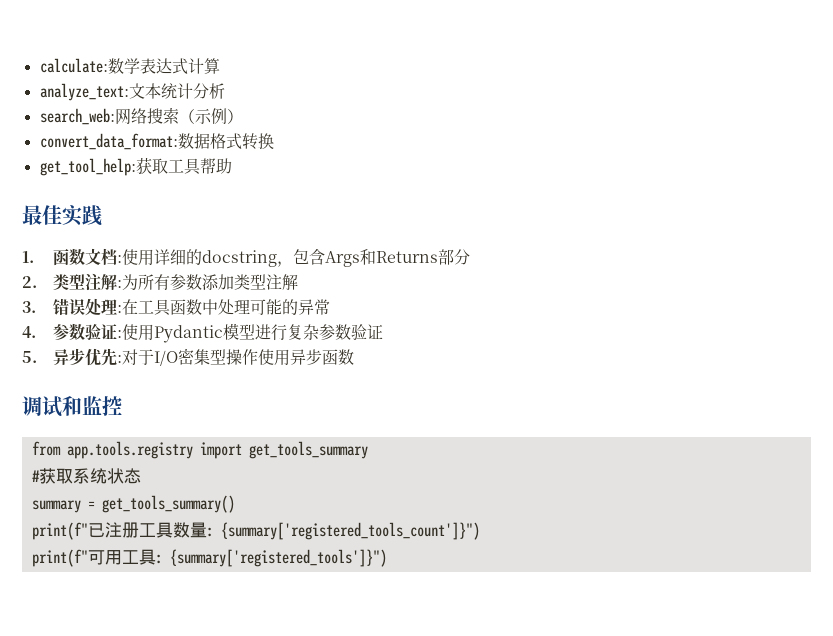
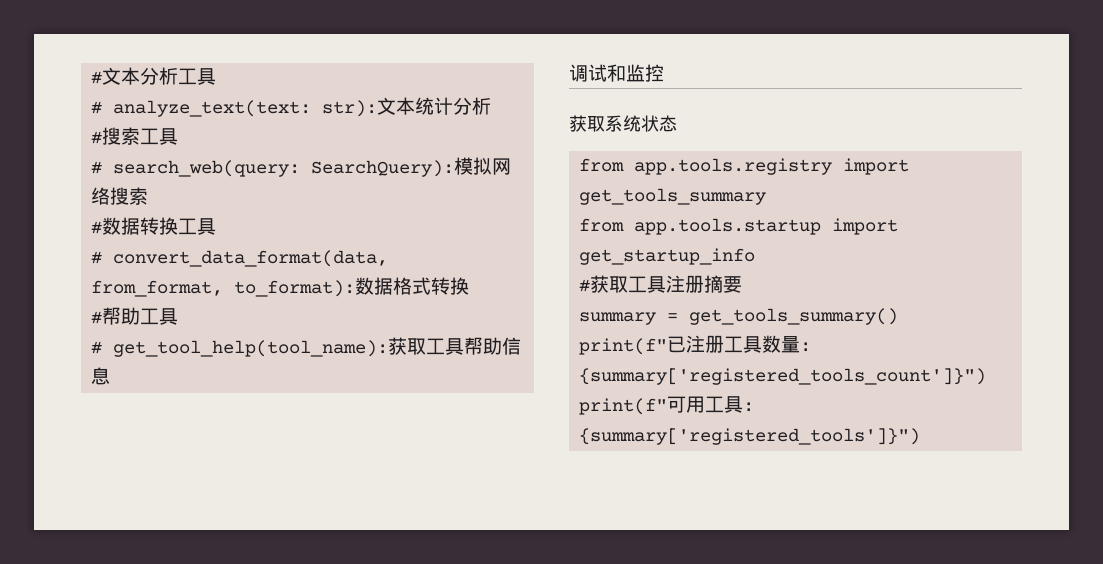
- calculate:数学表达式计算
- analyze_text:文本统计分析
- search_web:网络搜索（示例）
- convert_data_format:数据格式转换
- get_tool_help:获取工具帮助
- 最佳实践
- 1.函数文档:使用详细的docstring，包含Args和Returns部分
- 2.类型注解:为所有参数添加类型注解
- 3.错误处理:在工具函数中处理可能的异常
- 4.参数验证:使用Pydantic模型进行复杂参数验证
- 5.异步优先:对于I/O密集型操作使用异步函数
+ #文本分析工具
+ # analyze_text(text: str):文本统计分析
+ #搜索工具
+ # search_web(query: SearchQuery):模拟网络搜索
+ #数据转换工具
+ # convert_data_format(data, from_format, to_format):数据格式转换
+ #帮助工具
+ # get_tool_help(tool_name):获取工具帮助信息
  调试和监控
+ 获取系统状态
  from app.tools.registry import get_tools_summary
- #获取系统状态
+ from app.tools.startup import get_startup_info
+ #获取工具注册摘要

